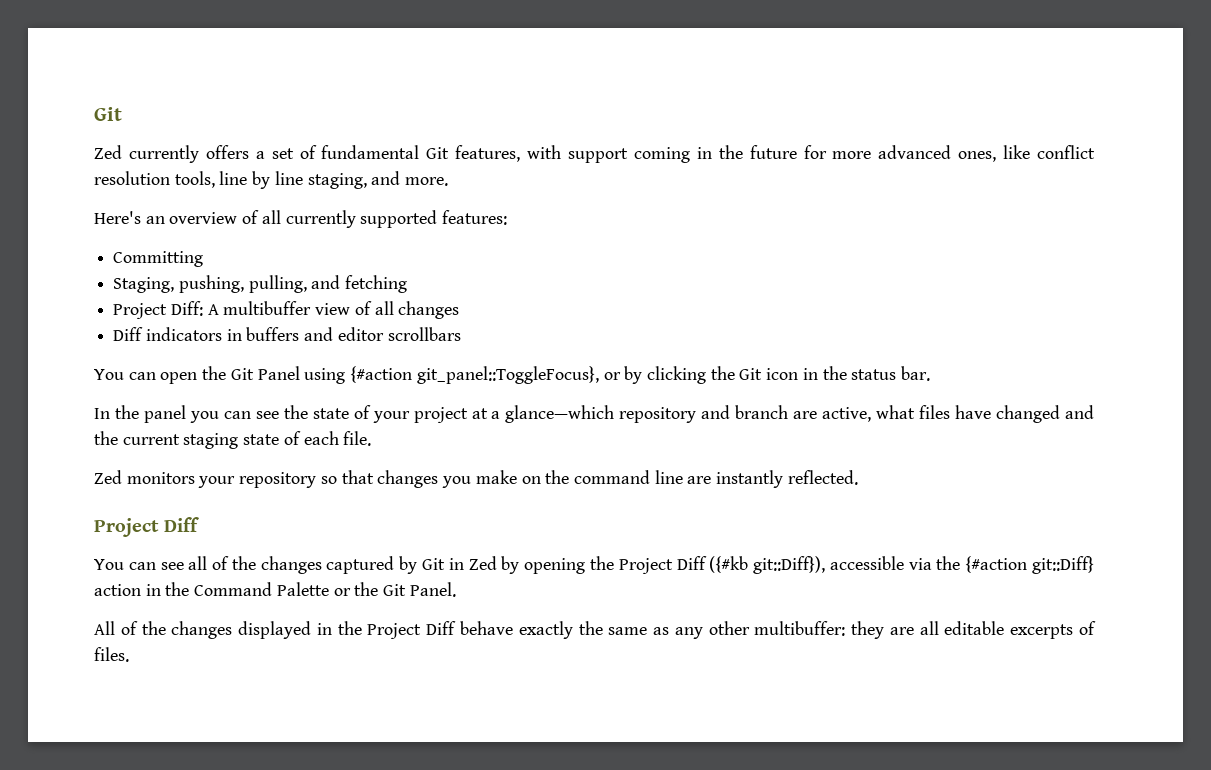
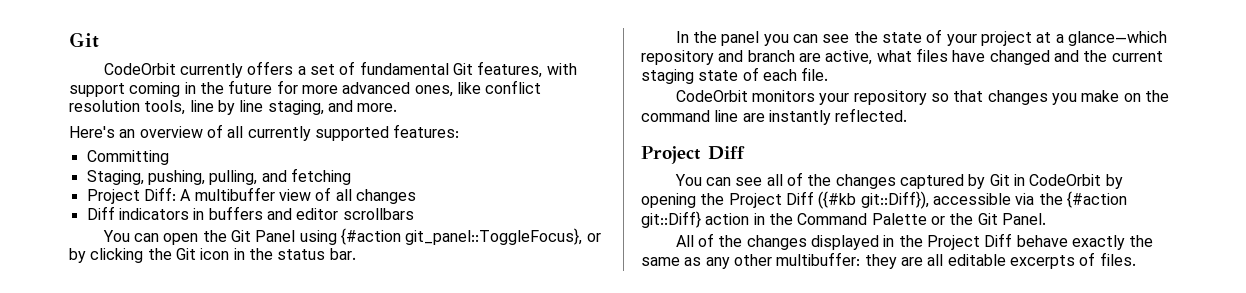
- Zed currently offers a set of fundamental Git features, with support coming in the future for more advanced ones, like conflict resolution tools, line by line staging, and more.
+ CodeOrbit currently offers a set of fundamental Git features, with support coming in the future for more advanced ones, like conflict resolution tools, line by line staging, and more.
- Zed monitors your repository so that changes you make on the command line are instantly reflected.
+ CodeOrbit monitors your repository so that changes you make on the command line are instantly reflected.
- You can see all of the changes captured by Git in Zed by opening the Project Diff ({#kb git::Diff}), accessible via the {#action git::Diff} action in the Command Palette or the Git Panel.
+ You can see all of the changes captured by Git in CodeOrbit by opening the Project Diff ({#kb git::Diff}), accessible via the {#action git::Diff} action in the Command Palette or the Git Panel.

